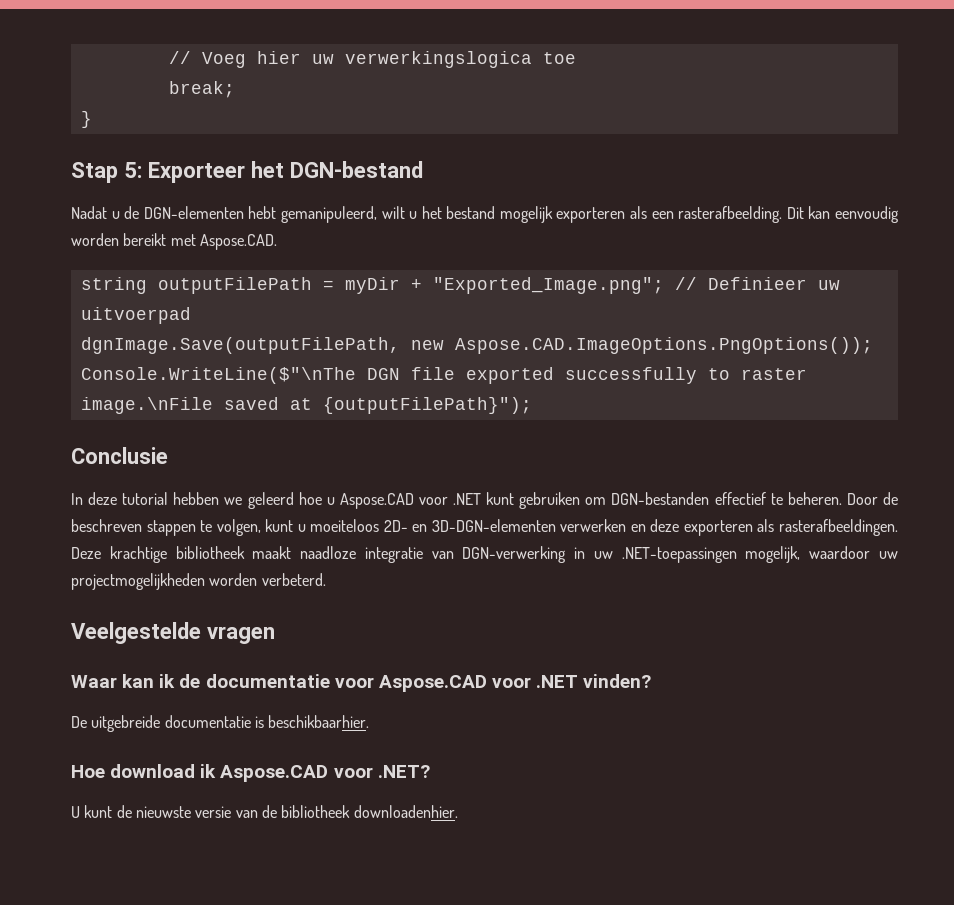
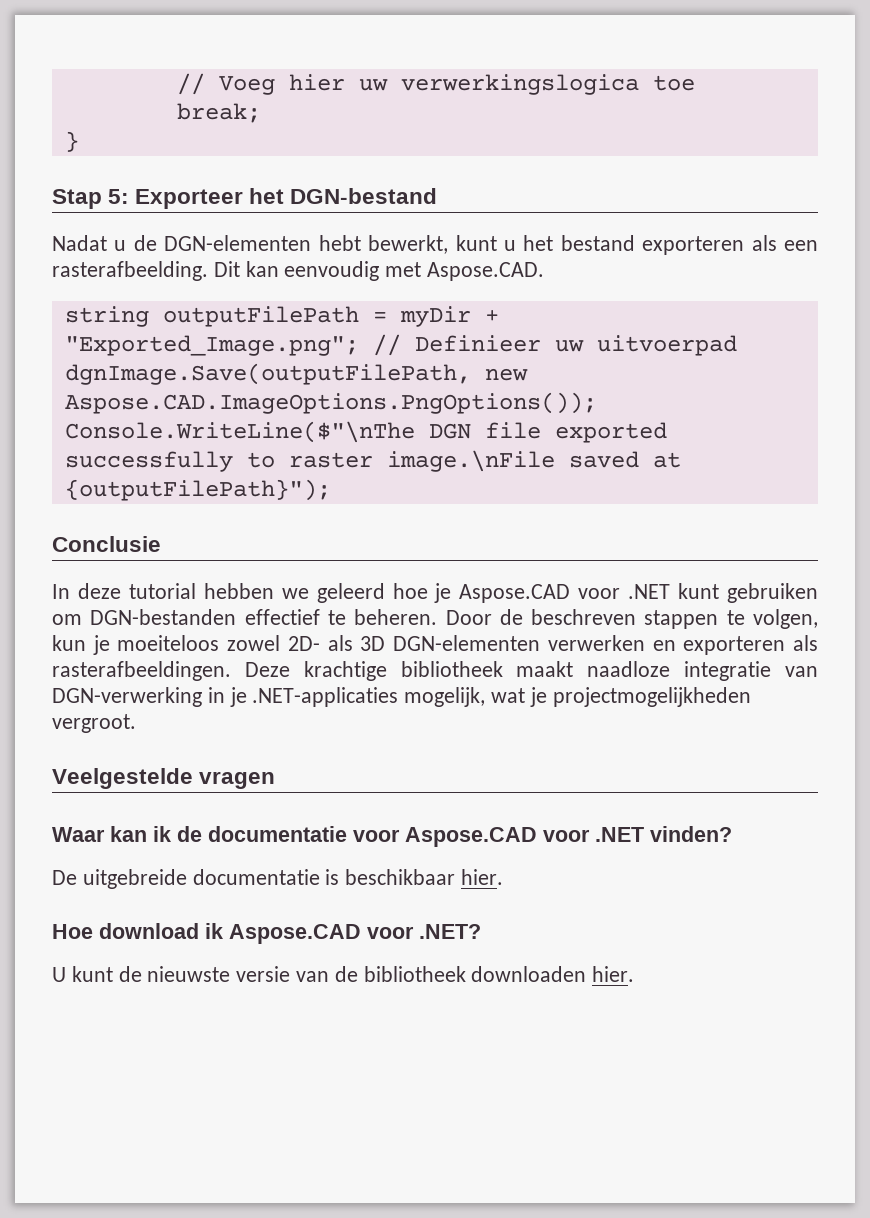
- Nadat u de DGN-elementen hebt gemanipuleerd, wilt u het bestand mogelijk exporteren als een rasterafbeelding.
+ Nadat u de DGN-elementen hebt bewerkt, kunt u het bestand exporteren als een rasterafbeelding.
- Dit kan eenvoudig worden bereikt met Aspose.CAD.
+ Dit kan eenvoudig met Aspose.CAD.
- In deze tutorial hebben we geleerd hoe u Aspose.CAD voor .NET kunt gebruiken om DGN-bestanden effectief te beheren.
+ In deze tutorial hebben we geleerd hoe je Aspose.CAD voor .NET kunt gebruiken om DGN-bestanden effectief te beheren.
- Door de beschreven stappen te volgen, kunt u moeiteloos 2D- en 3D-DGN-elementen verwerken en deze exporteren als rasterafbeeldingen.
+ Door de beschreven stappen te volgen, kun je moeiteloos zowel 2D- als 3D DGN-elementen verwerken en exporteren als rasterafbeeldingen.
- Deze krachtige bibliotheek maakt naadloze integratie van DGN-verwerking in uw .NET-toepassingen mogelijk, waardoor uw projectmogelijkheden worden verbeterd.
+ Deze krachtige bibliotheek maakt naadloze integratie van DGN-verwerking in je .NET-applicaties mogelijk, wat je projectmogelijkheden vergroot.
- De uitgebreide documentatie is beschikbaarhier.
+ De uitgebreide documentatie is beschikbaar hier.
- U kunt de nieuwste versie van de bibliotheek downloadenhier.
+ U kunt de nieuwste versie van de bibliotheek downloaden hier.

